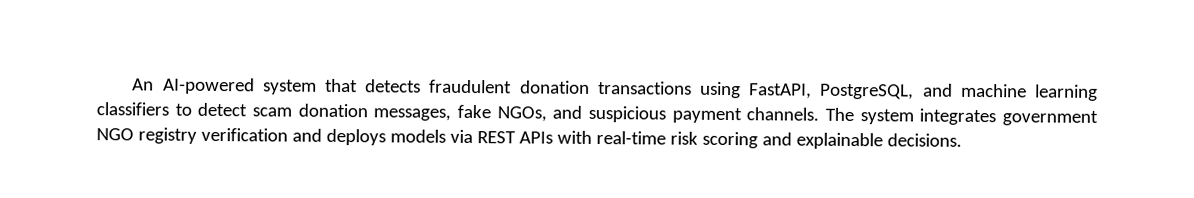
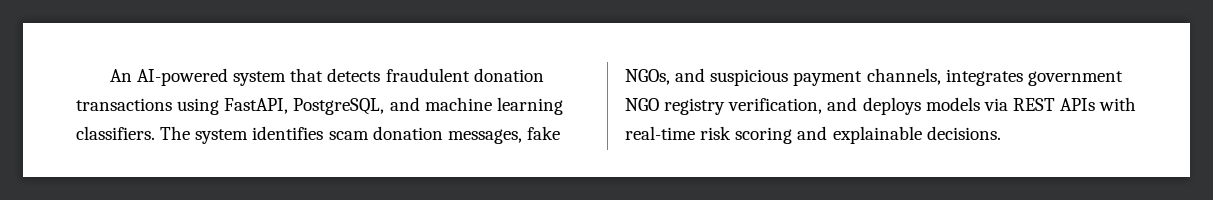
- An AI-powered system that detects fraudulent donation transactions using FastAPI, PostgreSQL, and machine learning classifiers to detect scam donation messages, fake NGOs, and suspicious payment channels. The system integrates government NGO registry verification and deploys models via REST APIs with real-time risk scoring and explainable decisions.
+ An AI-powered system that detects fraudulent donation transactions using FastAPI, PostgreSQL, and machine learning classifiers. The system identifies scam donation messages, fake NGOs, and suspicious payment channels, integrates government NGO registry verification, and deploys models via REST APIs with real-time risk scoring and explainable decisions.

